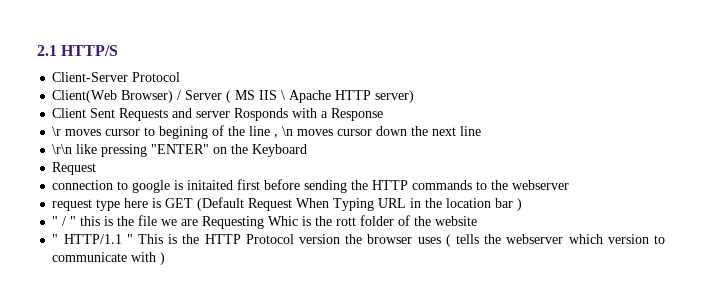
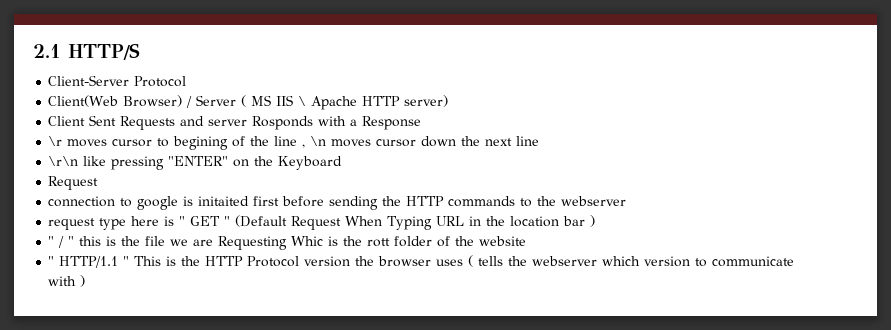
- request type here is GET (Default Request When Typing URL in the location bar )
+ request type here is " GET " (Default Request When Typing URL in the location bar )

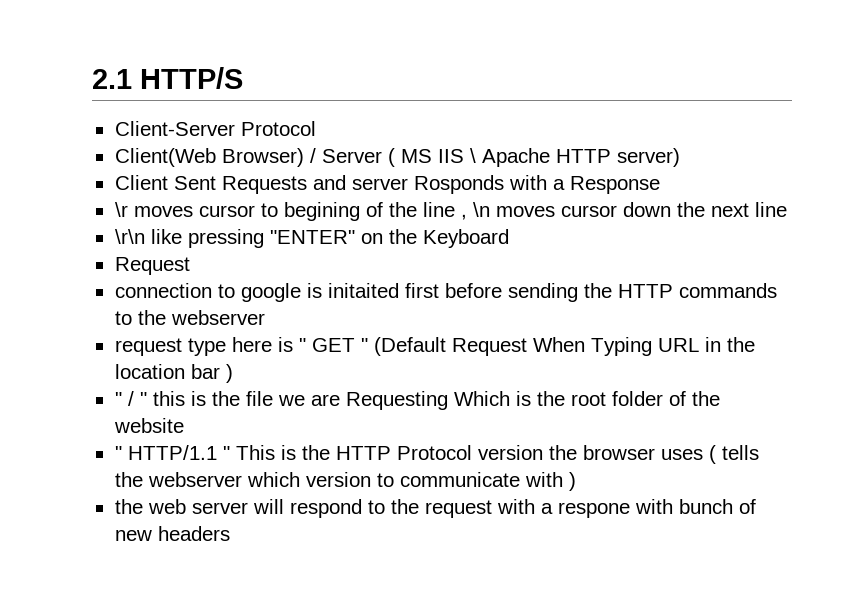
- " / " this is the file we are Requesting Whic is the rott folder of the website
+ " / " this is the file we are Requesting Which is the root folder of the website
+ the web server will respond to the request with a respone with bunch of new headers

